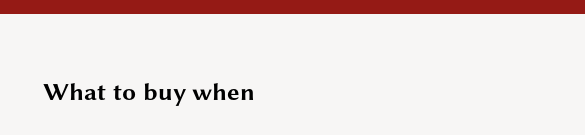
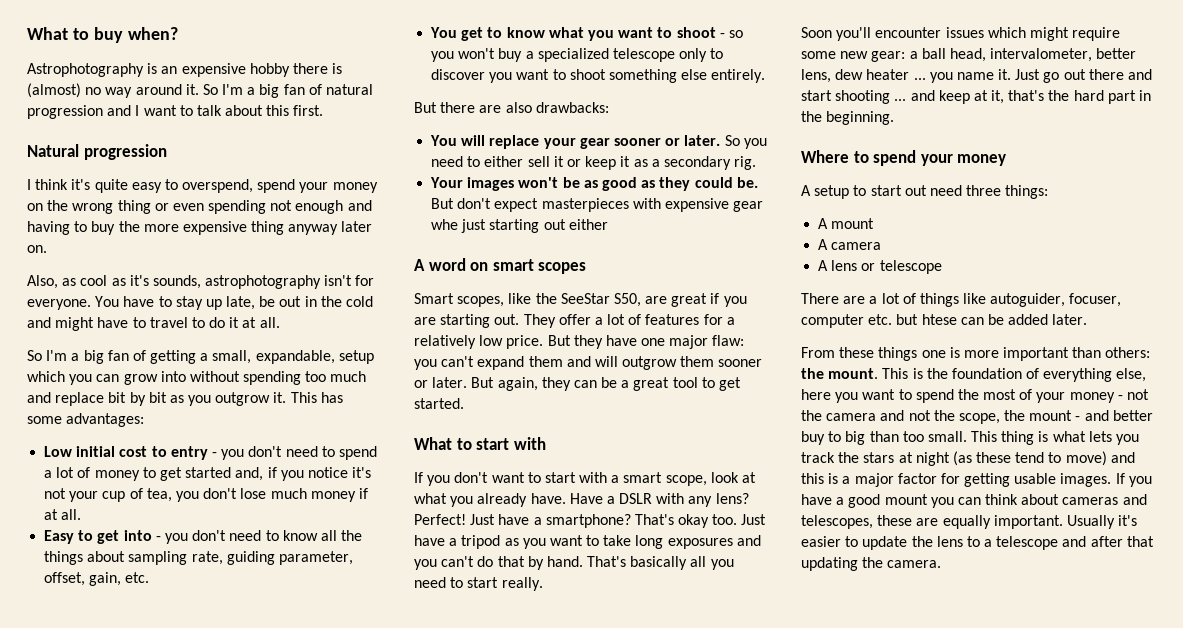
- What to buy when
+ What to buy when?
+ Astrophotography is an expensive hobby there is (almost) no way around it. So I'm a big fan of natural progression and I want to talk about this first.
+ Natural progression
+ I think it's quite easy to overspend, spend your money on the wrong thing or even spending not enough and having to buy the more expensive thing anyway later on.
+ Also, as cool as it's sounds, astrophotography isn't for everyone. You have to stay up late, be out in the cold and might have to travel to do it at all.
+ So I'm a big fan of getting a small, expandable, setup which you can grow into without spending too much and replace bit by bit as you outgrow it. This has some advantages:
+ Low initial cost to entry - you don't need to spend a lot of money to get started and, if you notice it's not your cup of tea, you don't lose much money if at all.
+ Easy to get into - you don't need to know all the things about sampling rate, guiding parameter, offset, gain, etc.
+ You get to know what you want to shoot - so you won't buy a specialized telescope only to discover you want to shoot something else entirely.
+ But there are also drawbacks:
+ You will replace your gear sooner or later. So you need to either sell it or keep it as a secondary rig.
+ Your images won't be as good as they could be. But don't expect masterpieces with expensive gear whe just starting out either
+ A word on smart scopes
+ Smart scopes, like the SeeStar S50, are great if you are starting out. They offer a lot of features for a relatively low price. But they have one major flaw: you can't expand them and will outgrow them sooner or later. But again, they can be a great tool to get started.
+ What to start with
+ If you don't want to start with a smart scope, look at what you already have. Have a DSLR with any lens? Perfect! Just have a smartphone? That's okay too. Just have a tripod as you want to take long exposures and you can't do that by hand. That's basically all you need to start really.
+ Soon you'll encounter issues which might require some new gear: a ball head, intervalometer, better lens, dew heater ... you name it. Just go out there and start shooting ... and keep at it, that's the hard part in the beginning.
+ Where to spend your money
+ A setup to start out need three things:
+ A mount
+ A camera
+ A lens or telescope
+ There are a lot of things like autoguider, focuser, computer etc. but htese can be added later.
+ From these things one is more important than others: the mount. This is the foundation of everything else, here you want to spend the most of your money - not the camera and not the scope, the mount - and better buy to big than too small. This thing is what lets you track the stars at night (as these tend to move) and this is a major factor for getting usable images. If you have a good mount you can think about cameras and telescopes, these are equally important. Usually it's easier to update the lens to a telescope and after that updating the camera.

